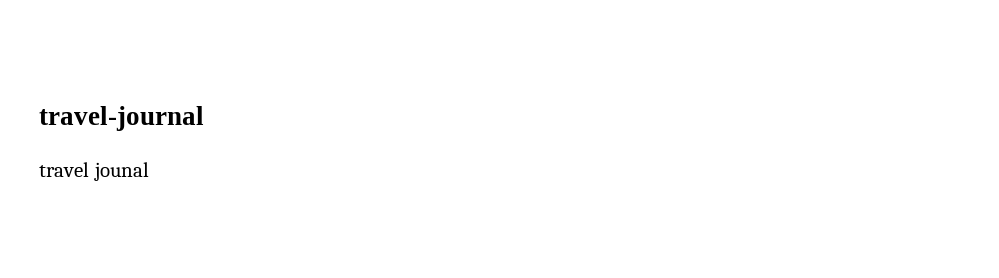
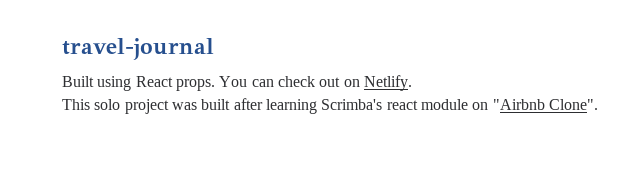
- travel jounal
+ Built using React props. You can check out on Netlify.
+ This solo project was built after learning Scrimba's react module on "Airbnb Clone".

